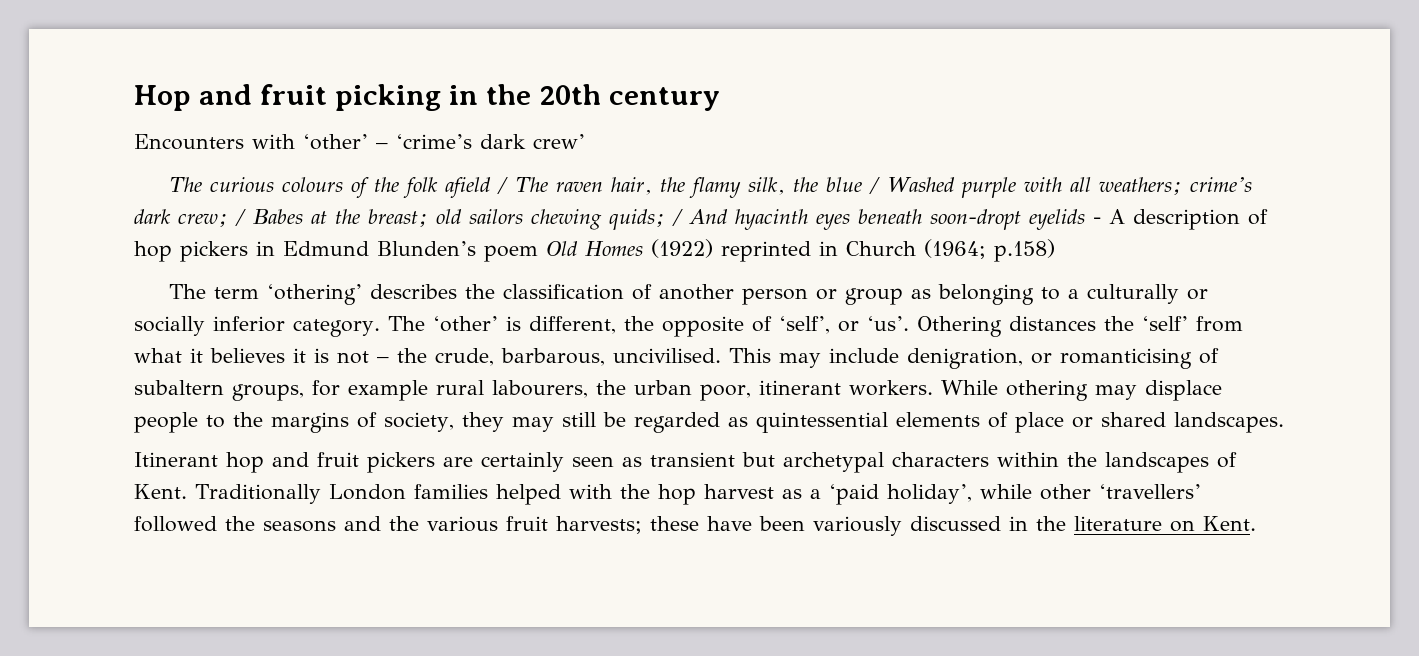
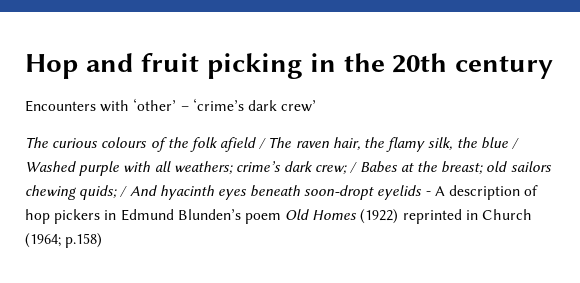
- The term ‘othering’ describes the classification of another person or group as belonging to a culturally or socially inferior category. The ‘other’ is different, the opposite of ‘self’, or ‘us’. Othering distances the ‘self’ from what it believes it is not – the crude, barbarous, uncivilised. This may include denigration, or romanticising of subaltern groups, for example rural labourers, the urban poor, itinerant workers. While othering may displace people to the margins of society, they may still be regarded as quintessential elements of place or shared landscapes.
- Itinerant hop and fruit pickers are certainly seen as transient but archetypal characters within the landscapes of Kent. Traditionally London families helped with the hop harvest as a ‘paid holiday’, while other ‘travellers’ followed the seasons and the various fruit harvests; these have been variously discussed in the literature on Kent.

